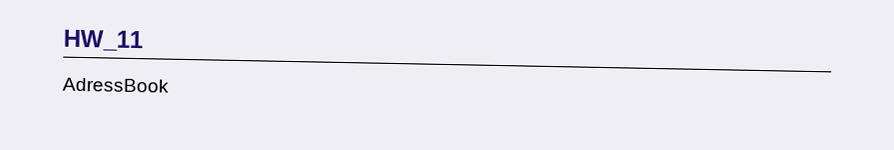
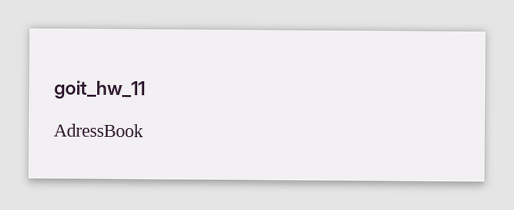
- HW_11
+ goit_hw_11

